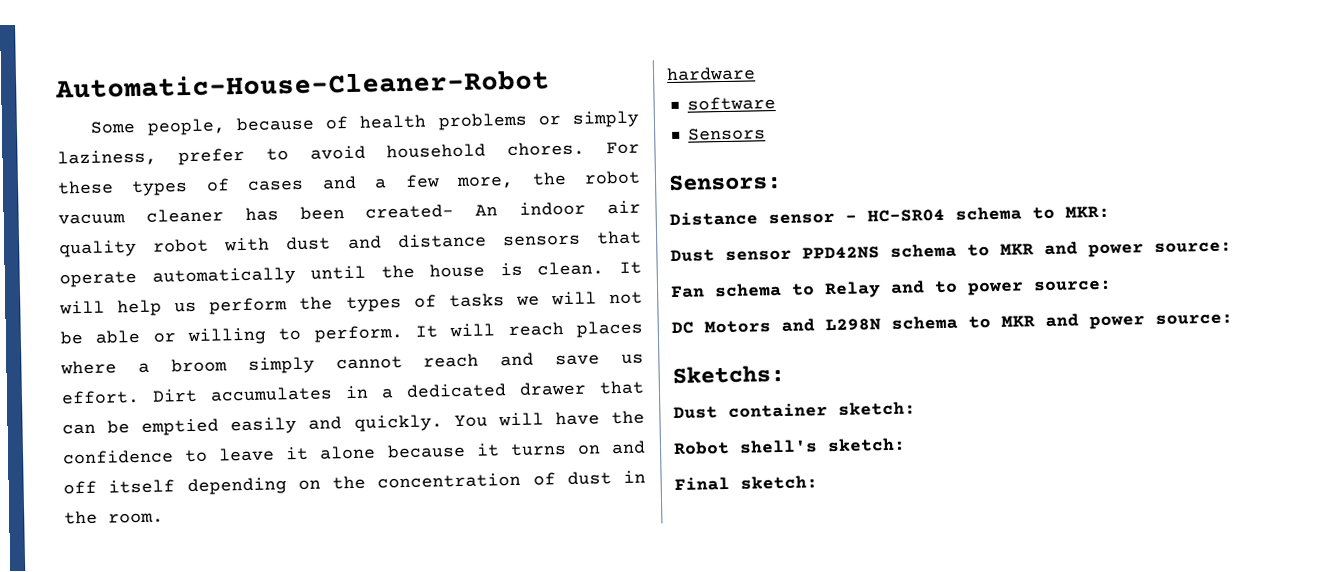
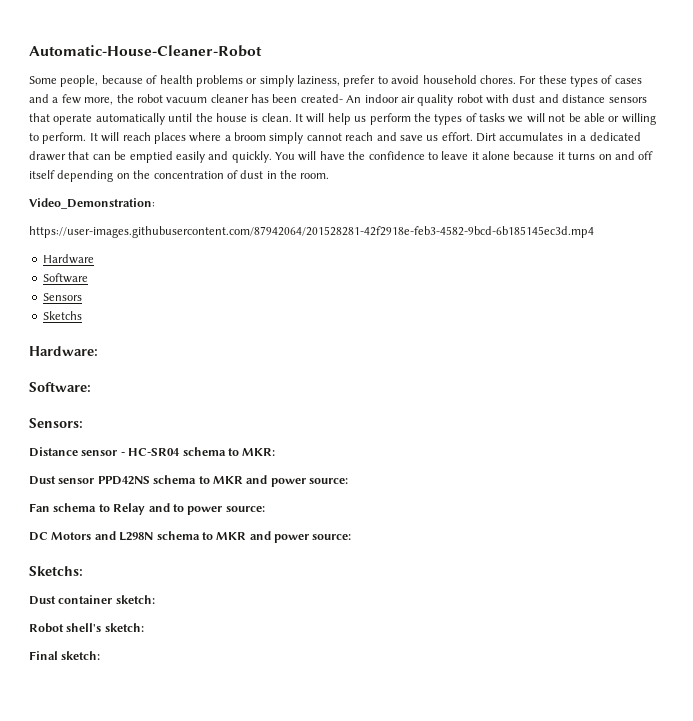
- hardware
- software
+ Video_Demonstration:
+ https://user-images.githubusercontent.com/87942064/201528281-42f2918e-feb3-4582-9bcd-6b185145ec3d.mp4
+ Hardware
+ Software
  Sensors
+ Sketchs
+ Hardware:
+ Software:

